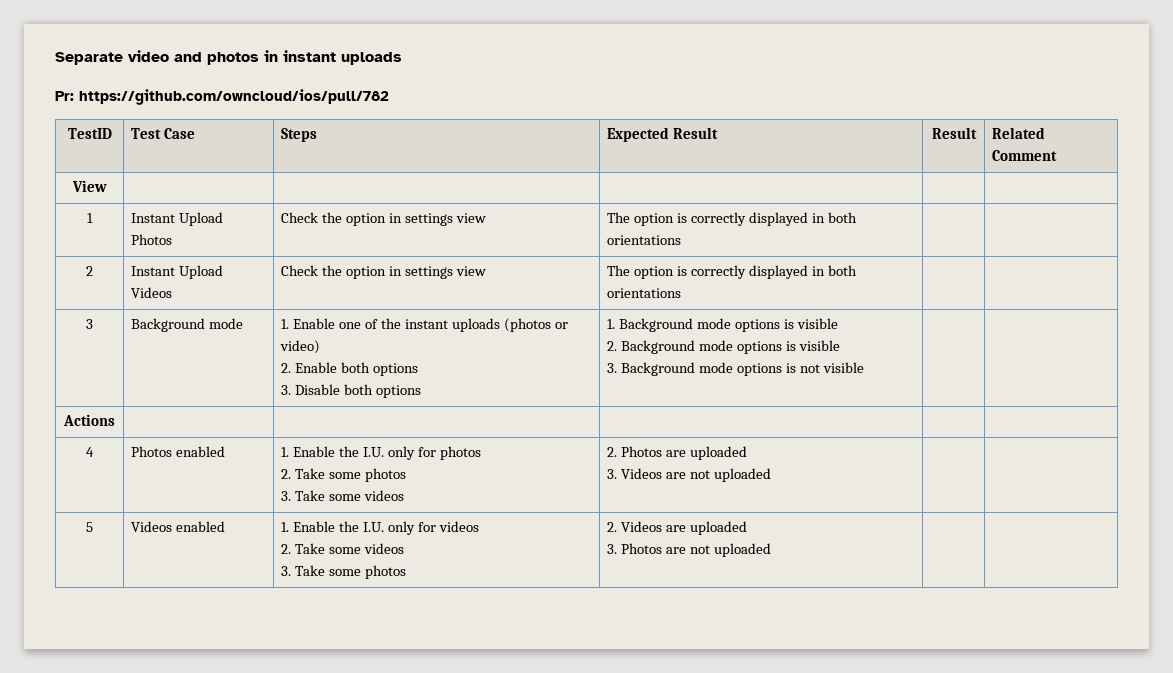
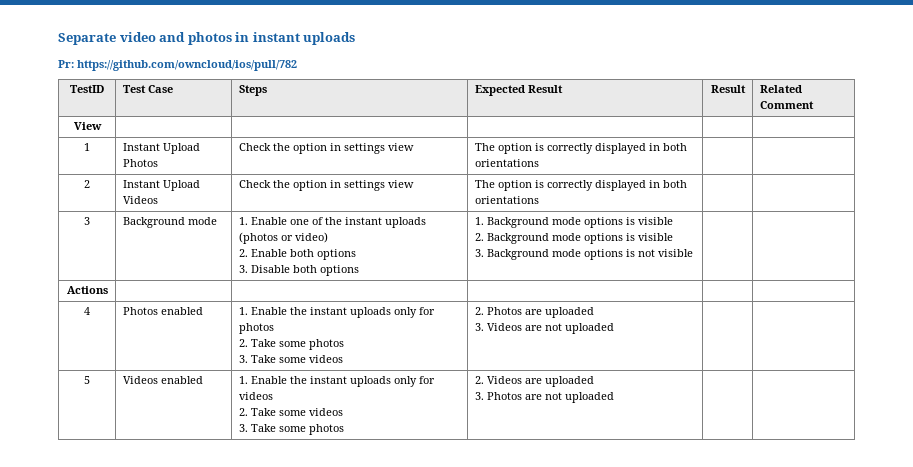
- 4 | Photos enabled | 1. Enable the I.U. only for photos
+ 4 | Photos enabled | 1. Enable the instant uploads only for photos
- 5 | Videos enabled | 1. Enable the I.U. only for videos
+ 5 | Videos enabled | 1. Enable the instant uploads only for videos

